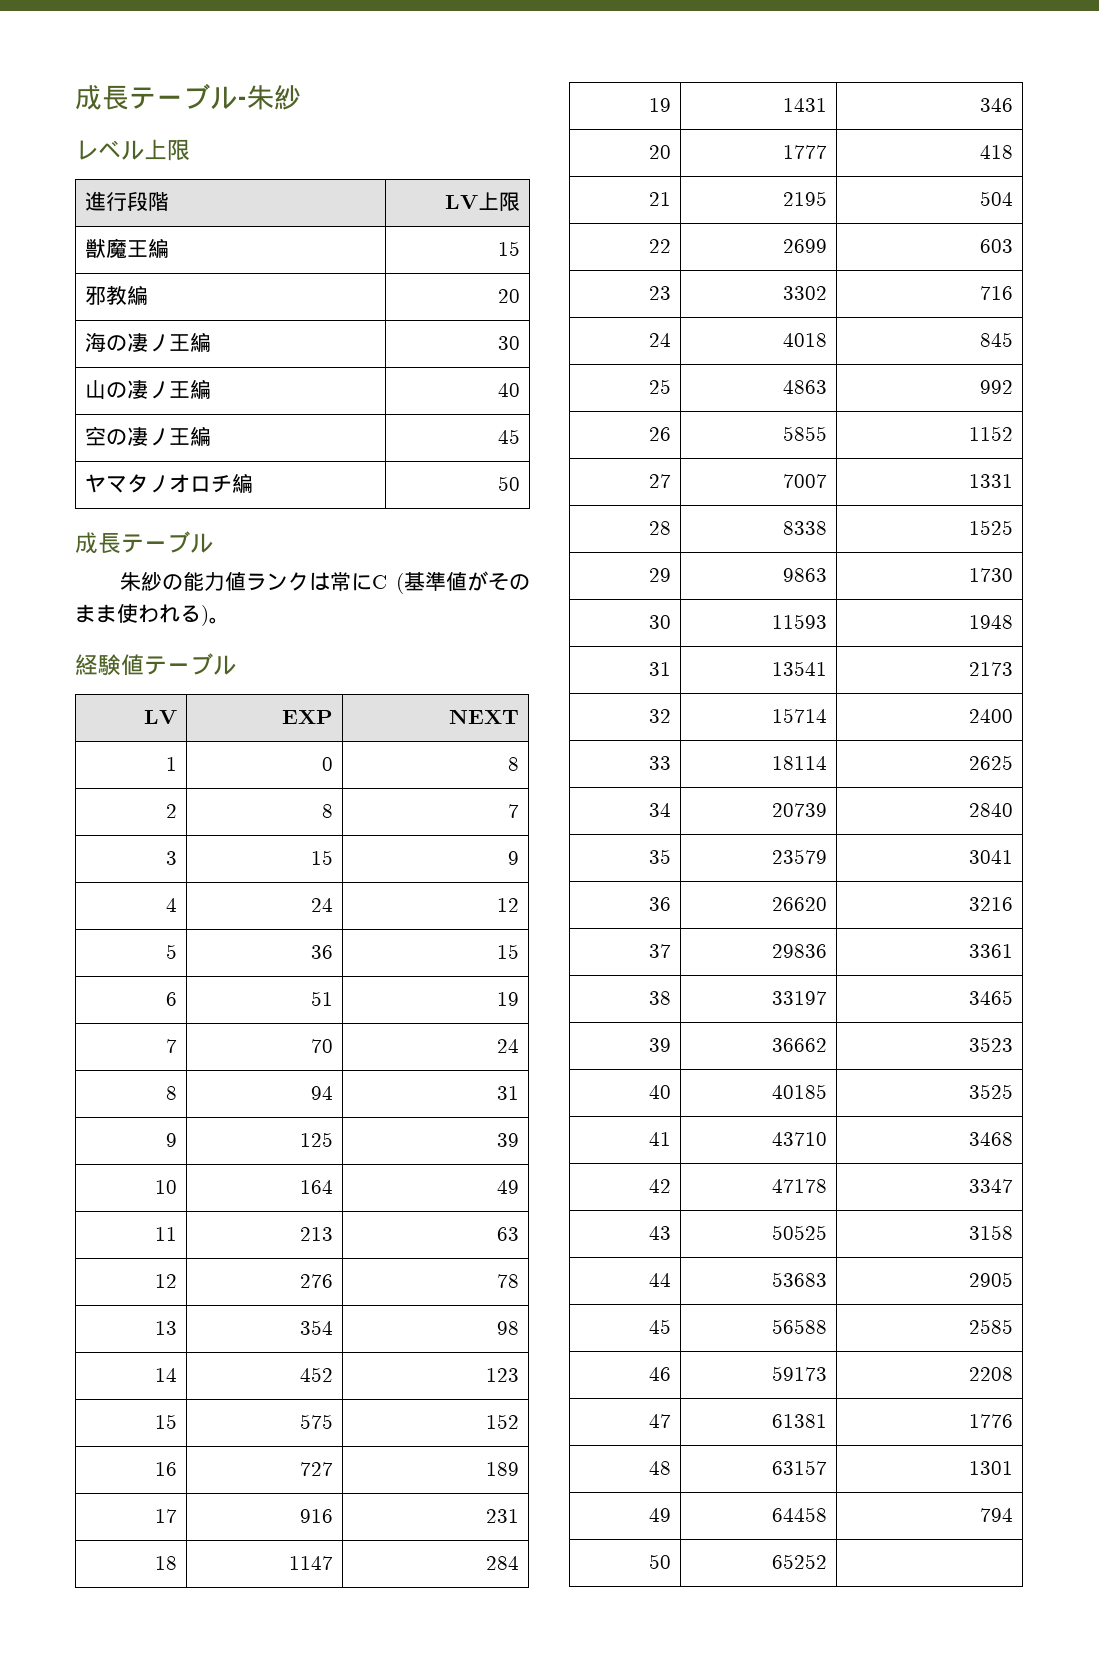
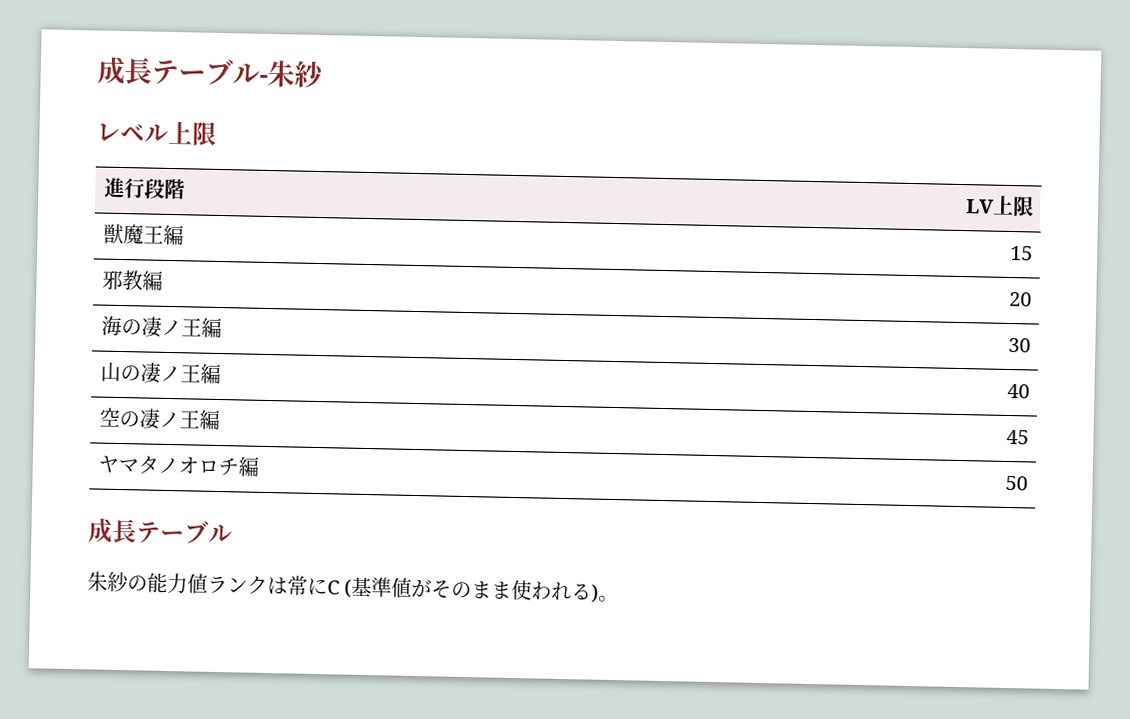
- 経験値テーブル
- LV | EXP | NEXT
- 1 | 0 | 8
- 2 | 8 | 7
- 3 | 15 | 9
- 4 | 24 | 12
- 5 | 36 | 15
- 6 | 51 | 19
- 7 | 70 | 24
- 8 | 94 | 31
- 9 | 125 | 39
- 10 | 164 | 49
- 11 | 213 | 63
- 12 | 276 | 78
- 13 | 354 | 98
- 14 | 452 | 123
- 15 | 575 | 152
- 16 | 727 | 189
- 17 | 916 | 231
- 18 | 1147 | 284
- 19 | 1431 | 346
- 20 | 1777 | 418
- 21 | 2195 | 504
- 22 | 2699 | 603
- 23 | 3302 | 716
- 24 | 4018 | 845
- 25 | 4863 | 992
- 26 | 5855 | 1152
- 27 | 7007 | 1331
- 28 | 8338 | 1525
- 29 | 9863 | 1730
- 30 | 11593 | 1948
- 31 | 13541 | 2173
- 32 | 15714 | 2400
- 33 | 18114 | 2625
- 34 | 20739 | 2840
- 35 | 23579 | 3041
- 36 | 26620 | 3216
- 37 | 29836 | 3361
- 38 | 33197 | 3465
- 39 | 36662 | 3523
- 40 | 40185 | 3525
- 41 | 43710 | 3468
- 42 | 47178 | 3347
- 43 | 50525 | 3158
- 44 | 53683 | 2905
- 45 | 56588 | 2585
- 46 | 59173 | 2208
- 47 | 61381 | 1776
- 48 | 63157 | 1301
- 49 | 64458 | 794
- 50 | 65252 |

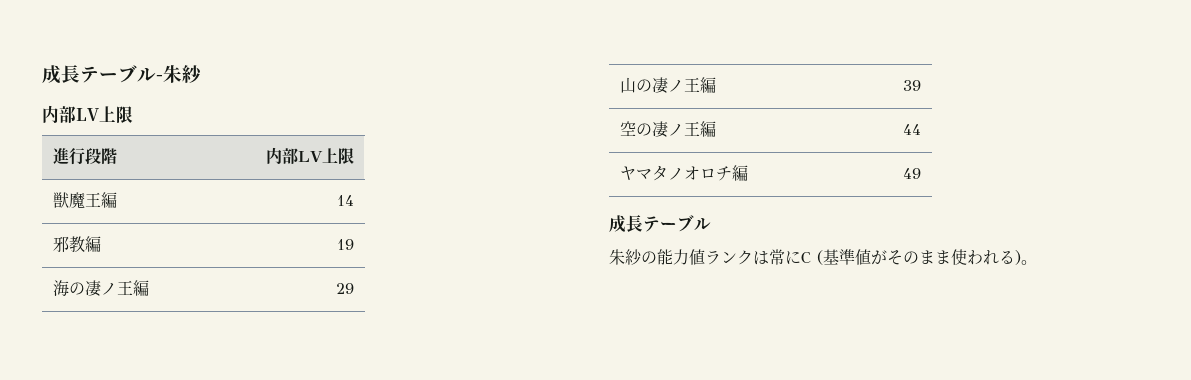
  成長テーブル-朱紗
- レベル上限
+ 内部LV上限
- 進行段階 | LV上限
+ 進行段階 | 内部LV上限
- 獣魔王編 | 15
+ 獣魔王編 | 14
- 邪教編 | 20
+ 邪教編 | 19
- 海の凄ノ王編 | 30
+ 海の凄ノ王編 | 29
- 山の凄ノ王編 | 40
+ 山の凄ノ王編 | 39
- 空の凄ノ王編 | 45
+ 空の凄ノ王編 | 44
- ヤマタノオロチ編 | 50
+ ヤマタノオロチ編 | 49

